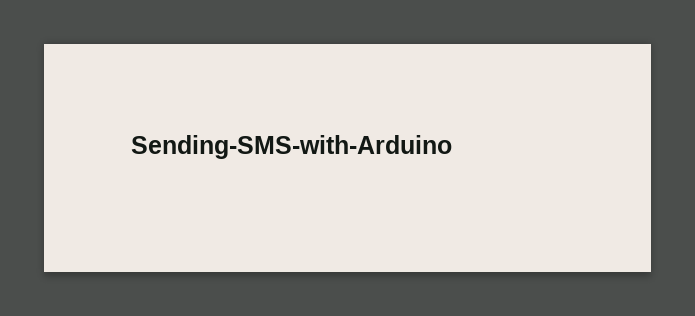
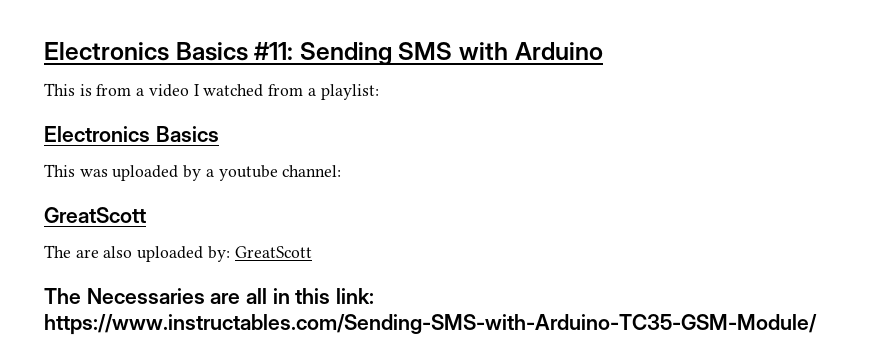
- Sending-SMS-with-Arduino
+ Electronics Basics #11: Sending SMS with Arduino
+ This is from a video I watched from a playlist:
+ Electronics Basics
+ This was uploaded by a youtube channel:
+ GreatScott
+ The are also uploaded by: GreatScott
+ The Necessaries are all in this link: https://www.instructables.com/Sending-SMS-with-Arduino-TC35-GSM-Module/

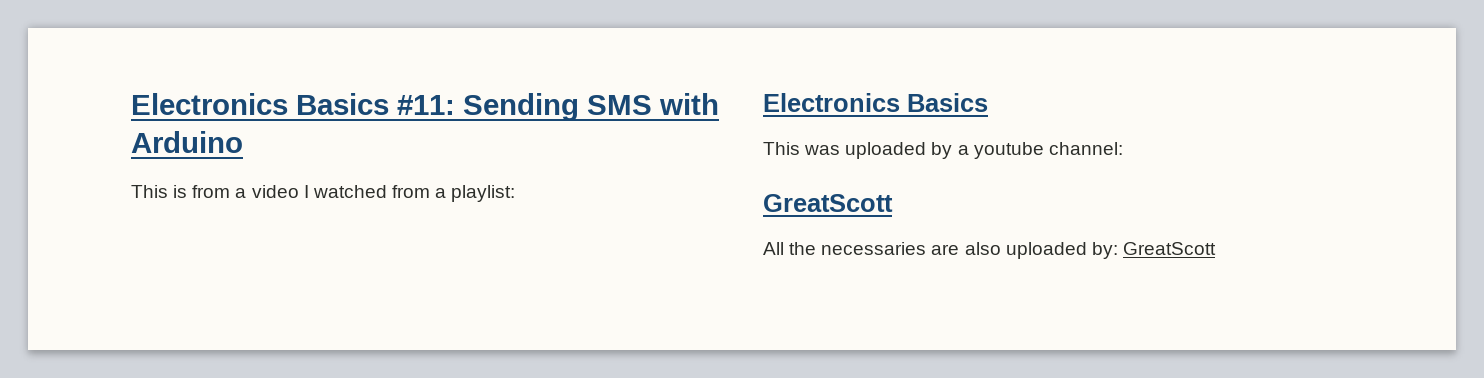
- The are also uploaded by: GreatScott
+ All the necessaries are also uploaded by: GreatScott
- The Necessaries are all in this link: https://www.instructables.com/Sending-SMS-with-Arduino-TC35-GSM-Module/

